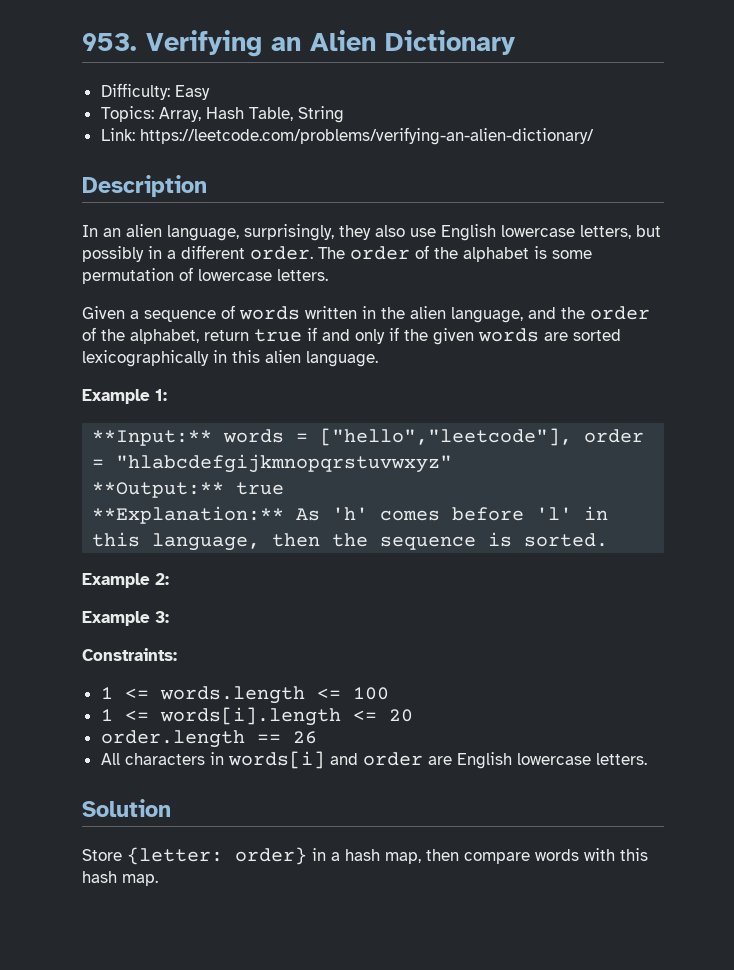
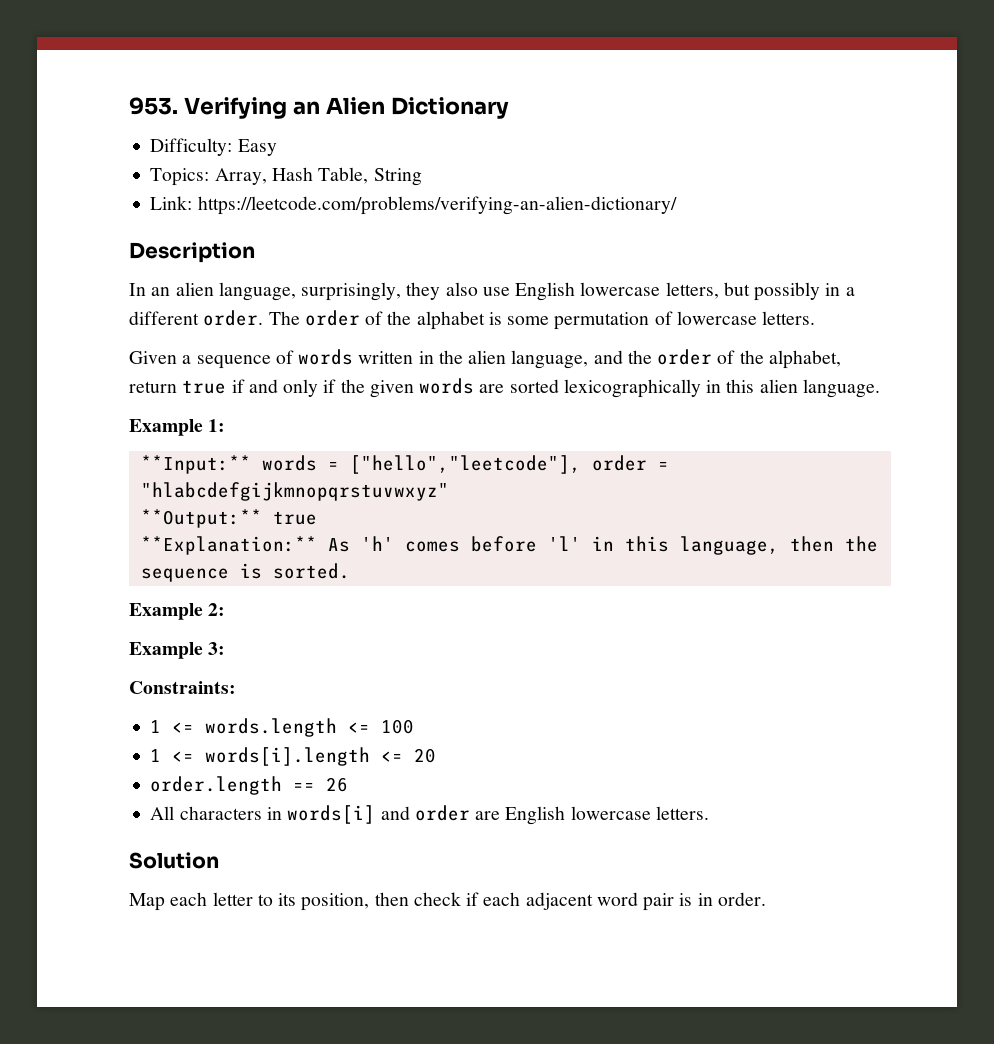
- Store {letter: order} in a hash map, then compare words with this hash map.
+ Map each letter to its position, then check if each adjacent word pair is in order.

